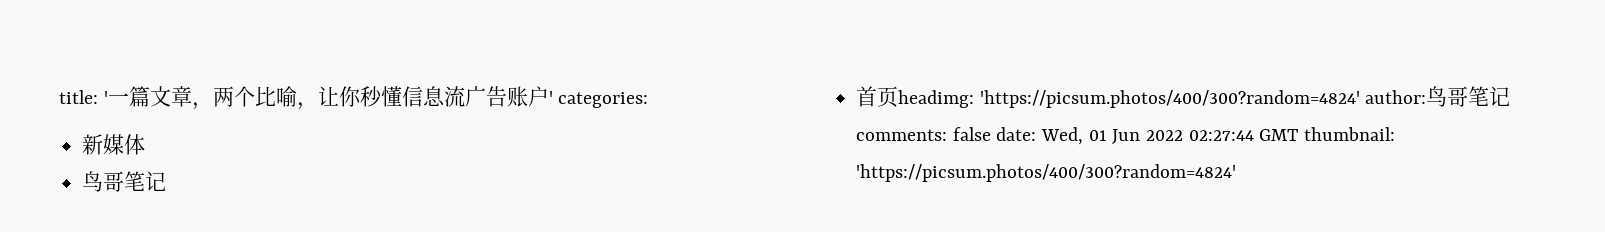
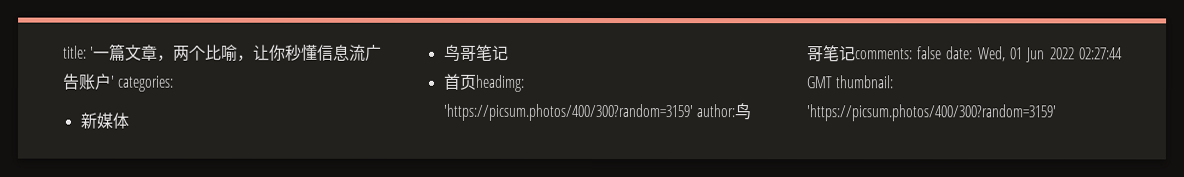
- 首页headimg: 'https://picsum.photos/400/300?random=4824' author:鸟哥笔记comments: false date: Wed, 01 Jun 2022 02:27:44 GMT thumbnail: 'https://picsum.photos/400/300?random=4824'
+ 首页headimg: 'https://picsum.photos/400/300?random=3159' author:鸟哥笔记comments: false date: Wed, 01 Jun 2022 02:27:44 GMT thumbnail: 'https://picsum.photos/400/300?random=3159'

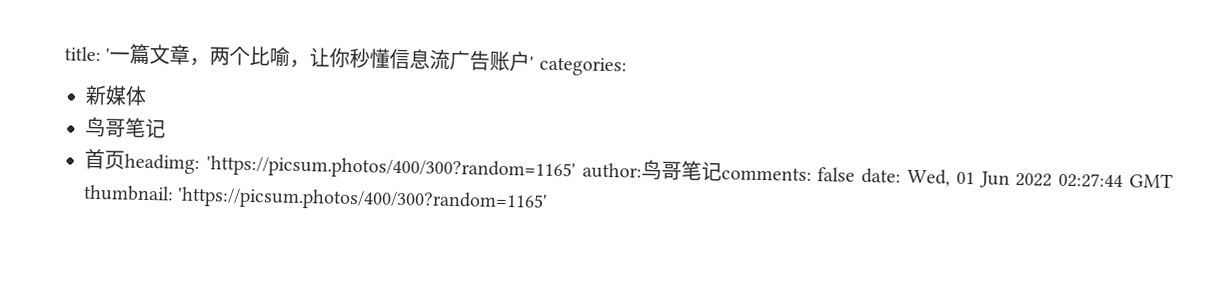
- 首页headimg: 'https://picsum.photos/400/300?random=3159' author:鸟哥笔记comments: false date: Wed, 01 Jun 2022 02:27:44 GMT thumbnail: 'https://picsum.photos/400/300?random=3159'
+ 首页headimg: 'https://picsum.photos/400/300?random=1165' author:鸟哥笔记comments: false date: Wed, 01 Jun 2022 02:27:44 GMT thumbnail: 'https://picsum.photos/400/300?random=1165'

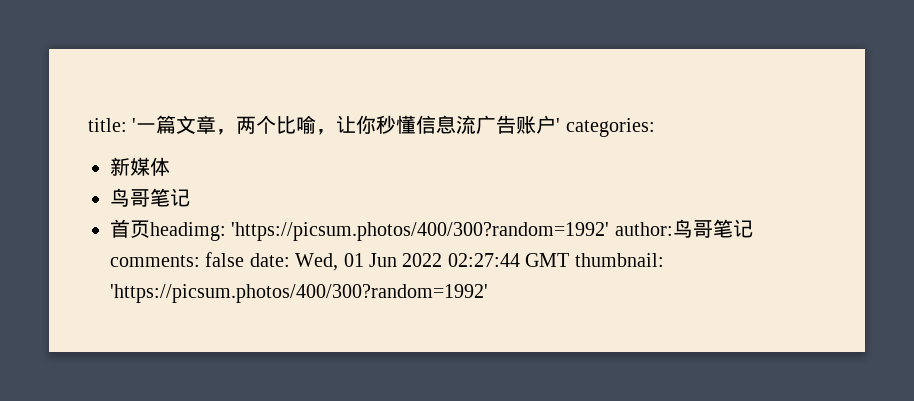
- 首页headimg: 'https://picsum.photos/400/300?random=1165' author:鸟哥笔记comments: false date: Wed, 01 Jun 2022 02:27:44 GMT thumbnail: 'https://picsum.photos/400/300?random=1165'
+ 首页headimg: 'https://picsum.photos/400/300?random=1992' author:鸟哥笔记comments: false date: Wed, 01 Jun 2022 02:27:44 GMT thumbnail: 'https://picsum.photos/400/300?random=1992'

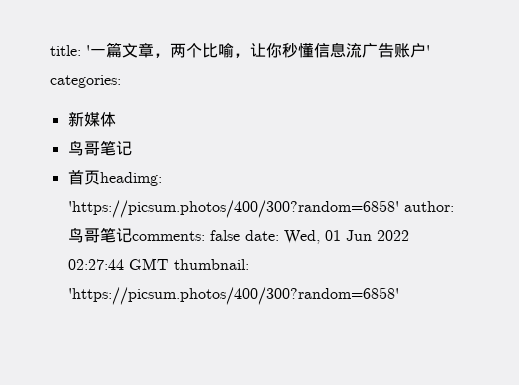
- 首页headimg: 'https://picsum.photos/400/300?random=1992' author:鸟哥笔记comments: false date: Wed, 01 Jun 2022 02:27:44 GMT thumbnail: 'https://picsum.photos/400/300?random=1992'
+ 首页headimg: 'https://picsum.photos/400/300?random=6858' author:鸟哥笔记comments: false date: Wed, 01 Jun 2022 02:27:44 GMT thumbnail: 'https://picsum.photos/400/300?random=6858'

